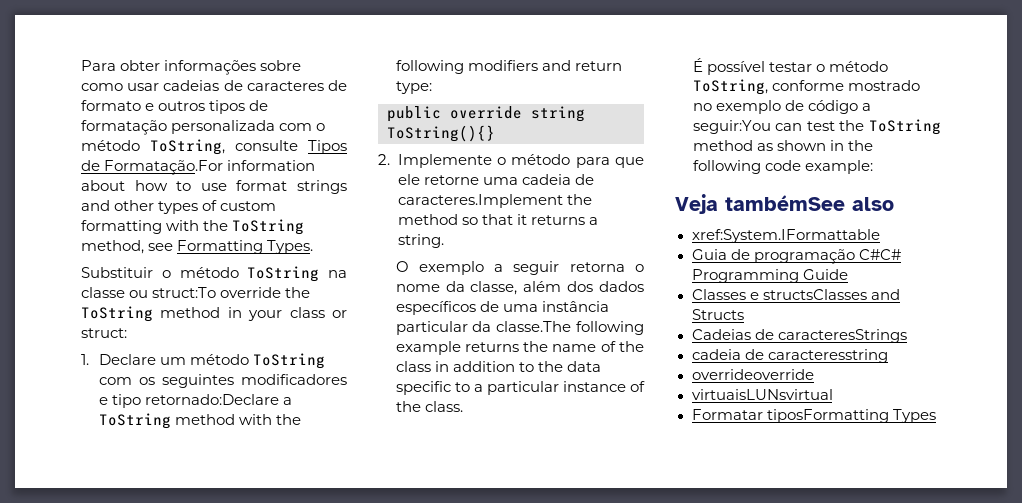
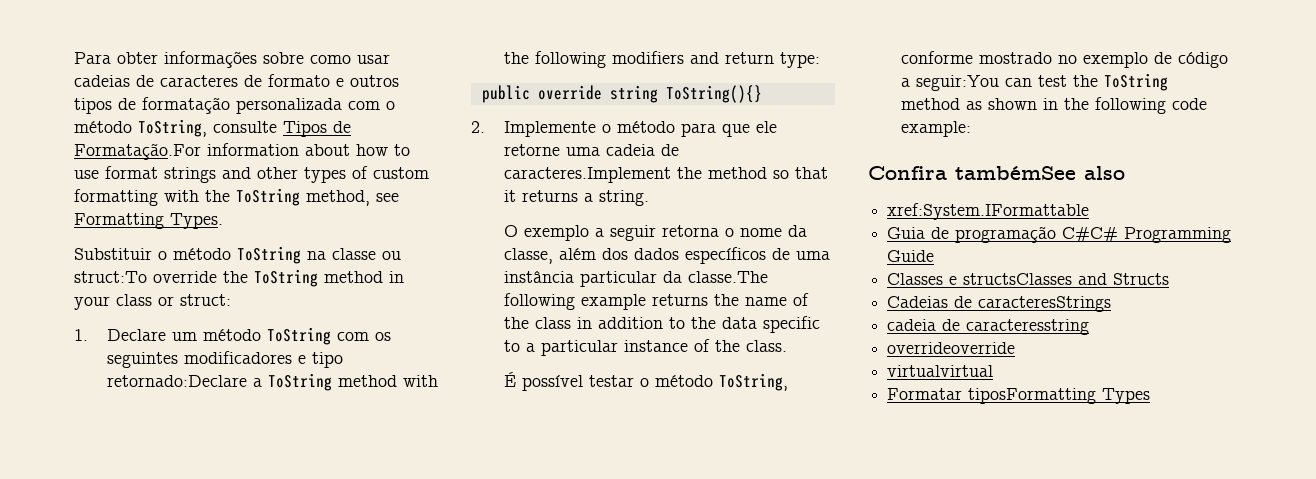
- Veja tambémSee also
+ Confira tambémSee also
- virtuaisLUNsvirtual
+ virtualvirtual

